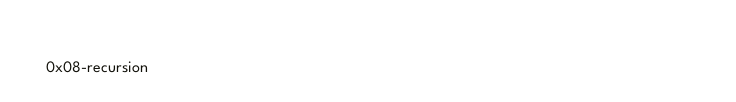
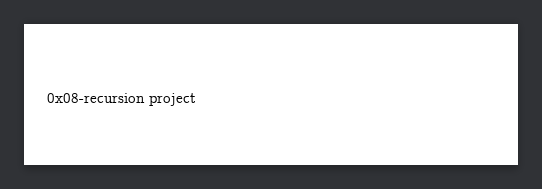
- 0x08-recursion
+ 0x08-recursion project

